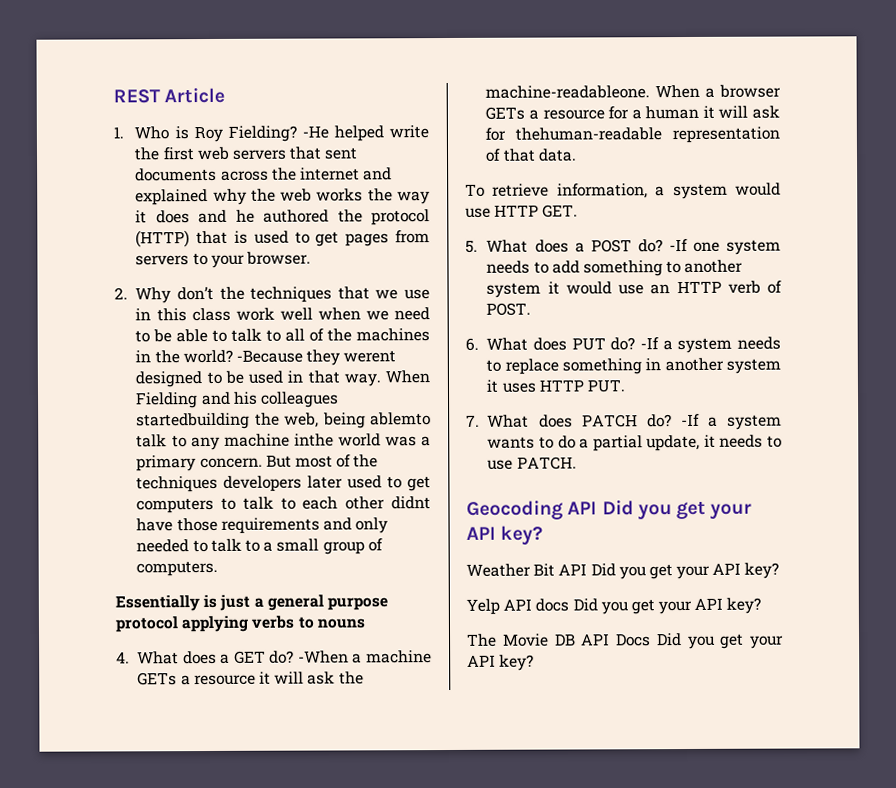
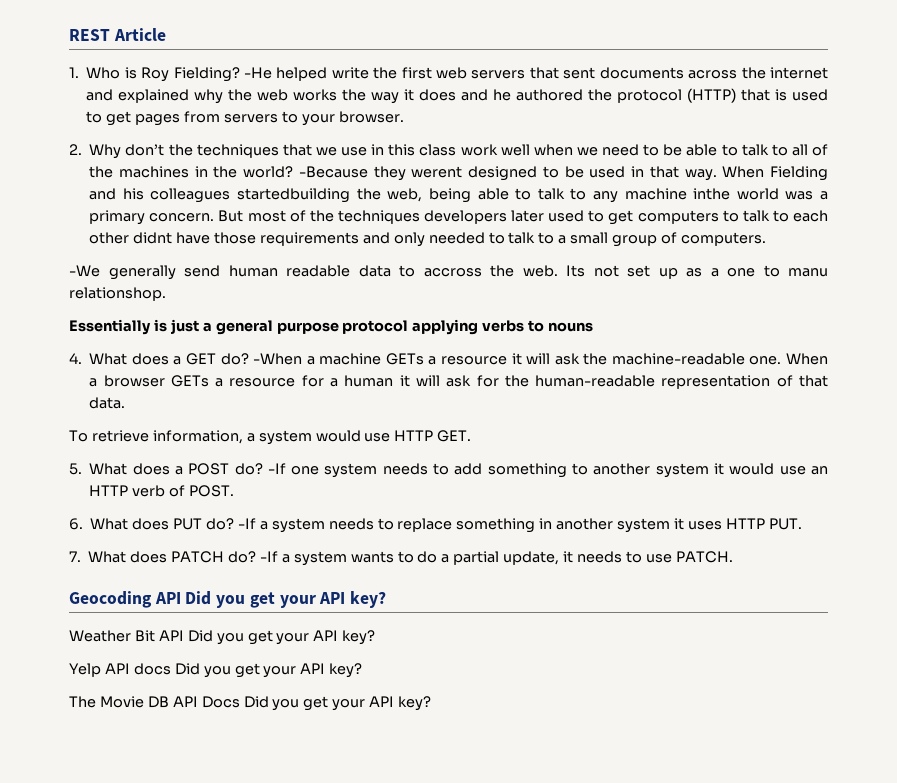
- When Fielding and his colleagues startedbuilding the web, being ablemto talk to any machine inthe world was a primary concern.
+ When Fielding and his colleagues startedbuilding the web, being able to talk to any machine inthe world was a primary concern.
+ -We generally send human readable data to accross the web. Its not set up as a one to manu relationshop.
- -When a machine GETs a resource it will ask the machine-readableone.
+ -When a machine GETs a resource it will ask the machine-readable one.
- When a browser GETs a resource for a human it will ask for thehuman-readable representation of that data.
+ When a browser GETs a resource for a human it will ask for the human-readable representation of that data.

